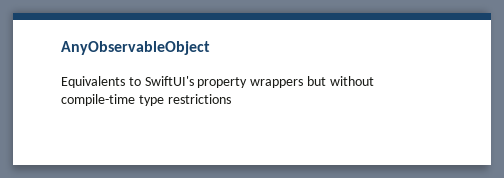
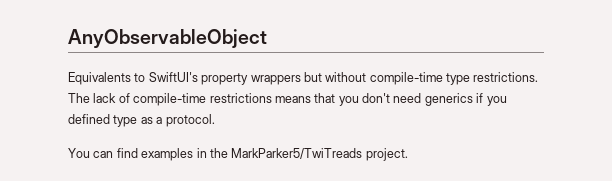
- Equivalents to SwiftUI's property wrappers but without compile-time type restrictions
+ Equivalents to SwiftUI's property wrappers but without compile-time type restrictions. The lack of compile-time restrictions means that you don't need generics if you defined type as a protocol.
+ You can find examples in the MarkParker5/TwiTreads project.

